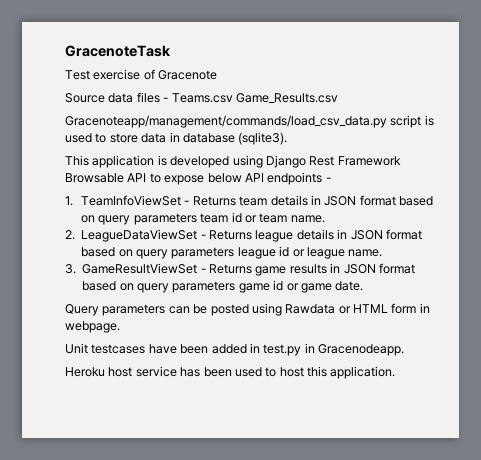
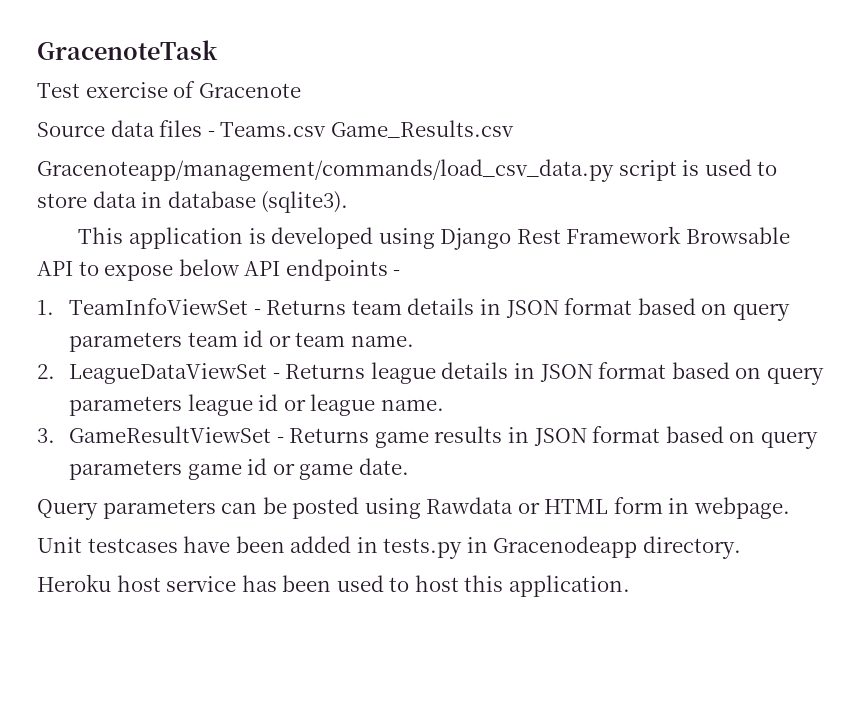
- Unit testcases have been added in test.py in Gracenodeapp.
+ Unit testcases have been added in tests.py in Gracenodeapp directory.

